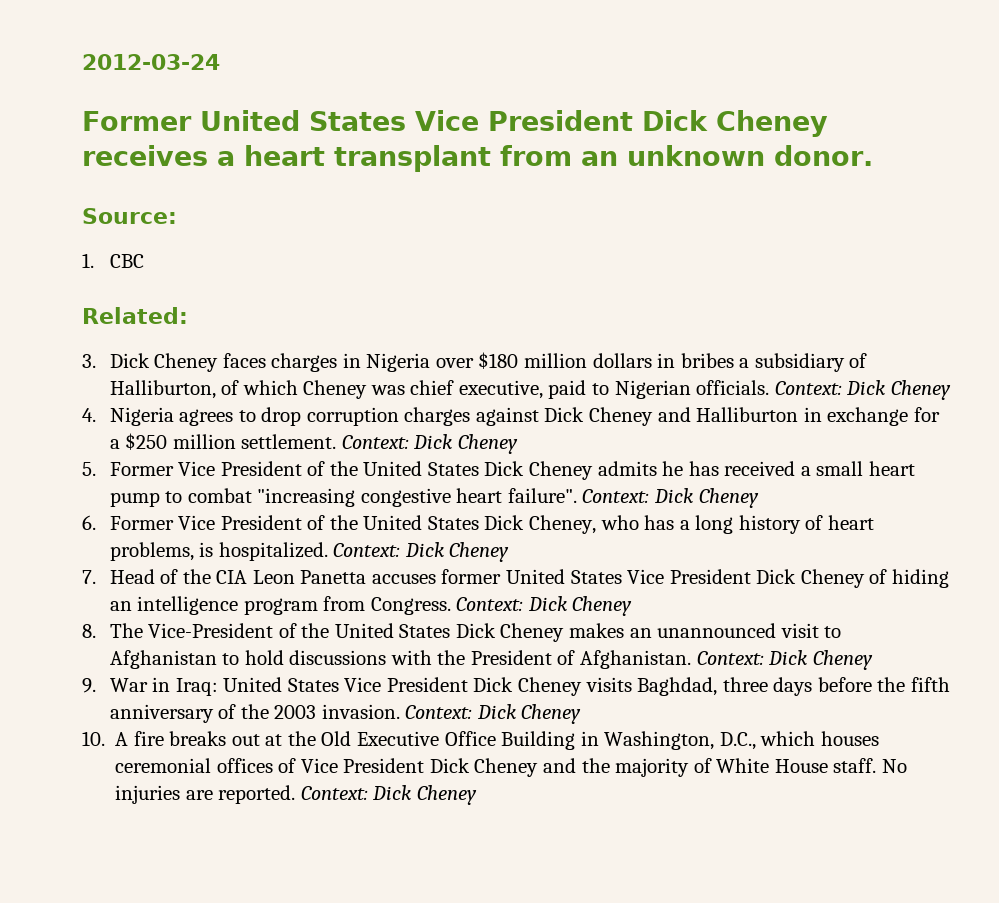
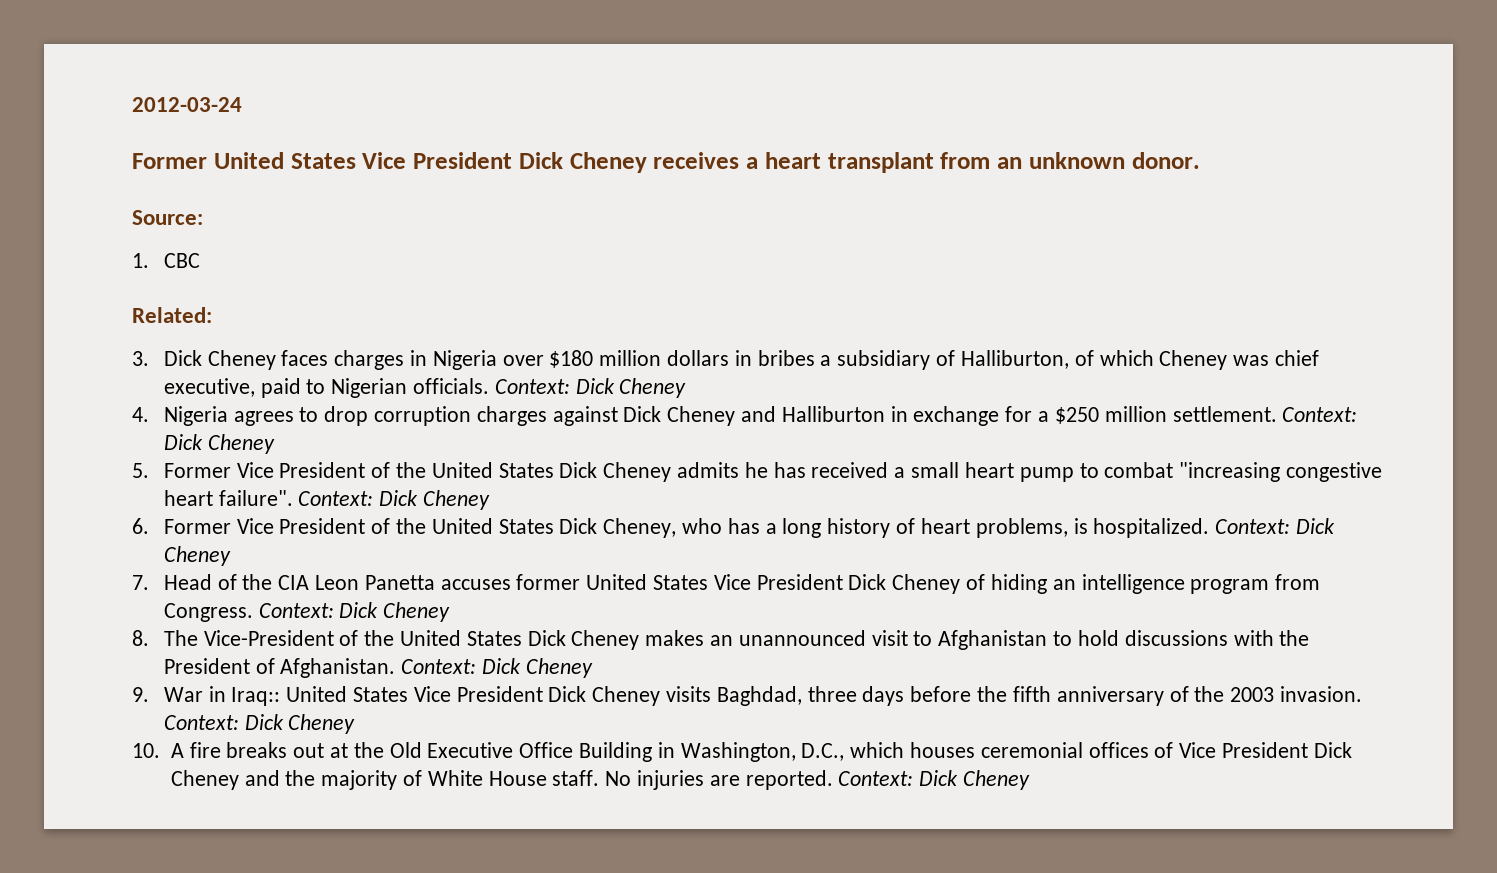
- 9. War in Iraq: United States Vice President Dick Cheney visits Baghdad, three days before the fifth anniversary of the 2003 invasion.
+ 9. War in Iraq:: United States Vice President Dick Cheney visits Baghdad, three days before the fifth anniversary of the 2003 invasion.

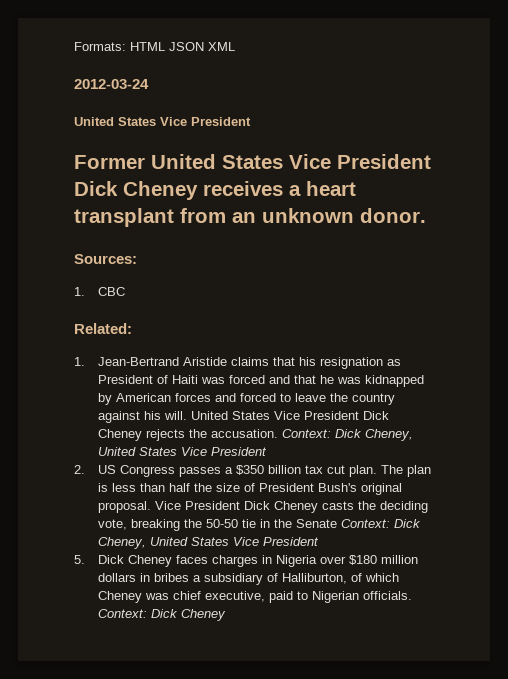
+ Formats: HTML JSON XML
  2012-03-24
+ United States Vice President
- Source:
+ Sources:
- 3. Dick Cheney faces charges in Nigeria over $180 million dollars in bribes a subsidiary of Halliburton, of which Cheney was chief executive, paid to Nigerian officials.
+ 1. Jean-Bertrand Aristide claims that his resignation as President of Haiti was forced and that he was kidnapped by American forces and forced to leave the country against his will. United States Vice President Dick Cheney rejects the accusation. Context: Dick Cheney, United States Vice President
+ 2. US Congress passes a $350 billion tax cut plan. The plan is less than half the size of President Bush's original proposal. Vice President Dick Cheney casts the deciding vote, breaking the 50-50 tie in the Senate Context: Dick Cheney, United States Vice President
+ 5. Dick Cheney faces charges in Nigeria over $180 million dollars in bribes a subsidiary of Halliburton, of which Cheney was chief executive, paid to Nigerian officials.
- 4. Nigeria agrees to drop corruption charges against Dick Cheney and Halliburton in exchange for a $250 million settlement. Context: Dick Cheney
- 5. Former Vice President of the United States Dick Cheney admits he has received a small heart pump to combat "increasing congestive heart failure". Context: Dick Cheney
- 6. Former Vice President of the United States Dick Cheney, who has a long history of heart problems, is hospitalized. Context: Dick Cheney
- 7. Head of the CIA Leon Panetta accuses former United States Vice President Dick Cheney of hiding an intelligence program from Congress. Context: Dick Cheney
- 8. The Vice-President of the United States Dick Cheney makes an unannounced visit to Afghanistan to hold discussions with the President of Afghanistan. Context: Dick Cheney
- 9. War in Iraq:: United States Vice President Dick Cheney visits Baghdad, three days before the fifth anniversary of the 2003 invasion. Context: Dick Cheney
- 10. A fire breaks out at the Old Executive Office Building in Washington, D.C., which houses ceremonial offices of Vice President Dick Cheney and the majority of White House staff. No injuries are reported. Context: Dick Cheney

